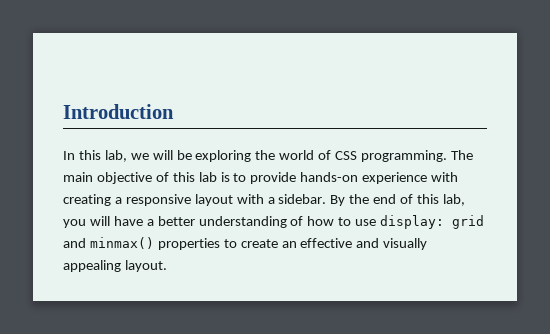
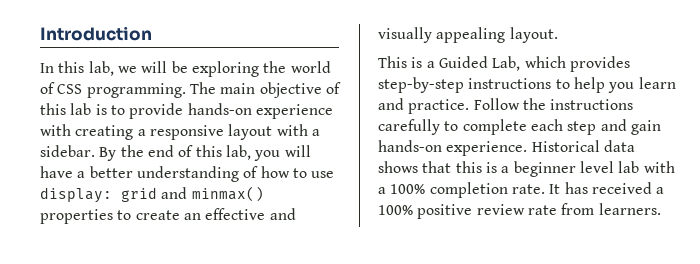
+ This is a Guided Lab, which provides step-by-step instructions to help you learn and practice. Follow the instructions carefully to complete each step and gain hands-on experience. Historical data shows that this is a beginner level lab with a 100% completion rate. It has received a 100% positive review rate from learners.

